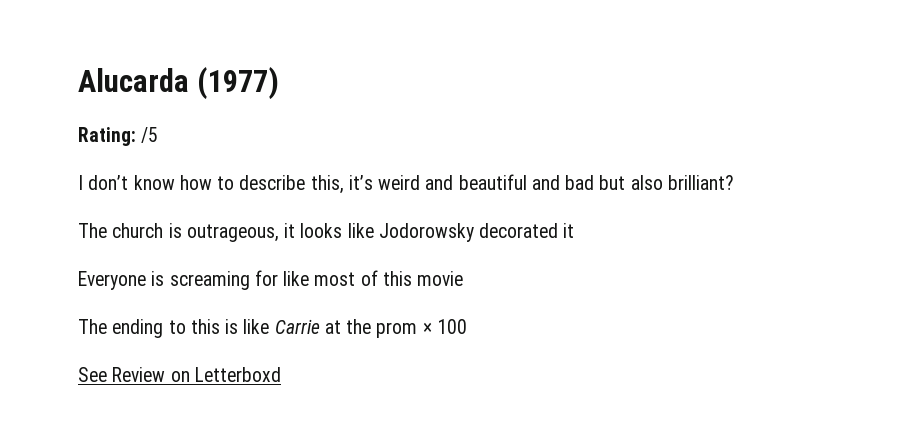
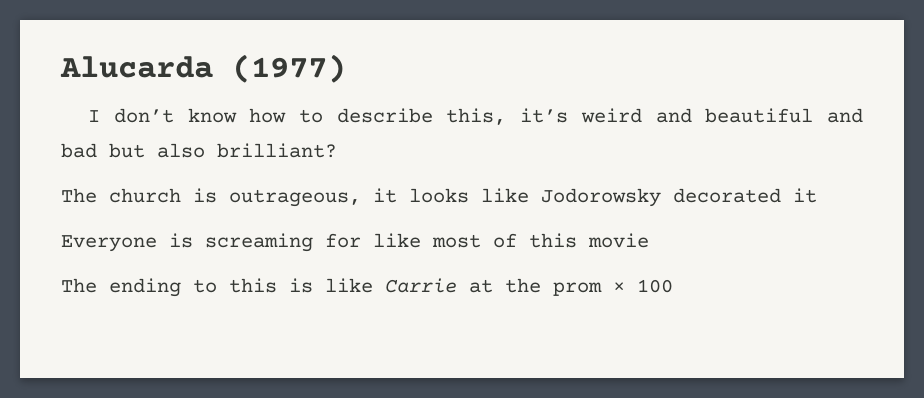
- Rating: /5
- See Review on Letterboxd

